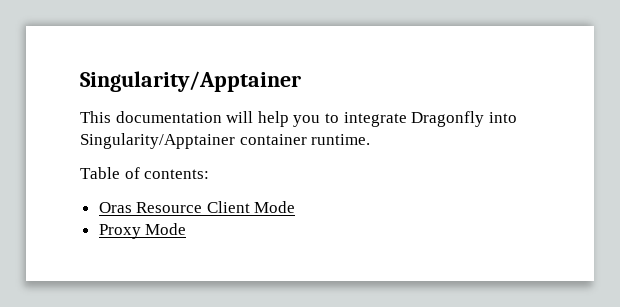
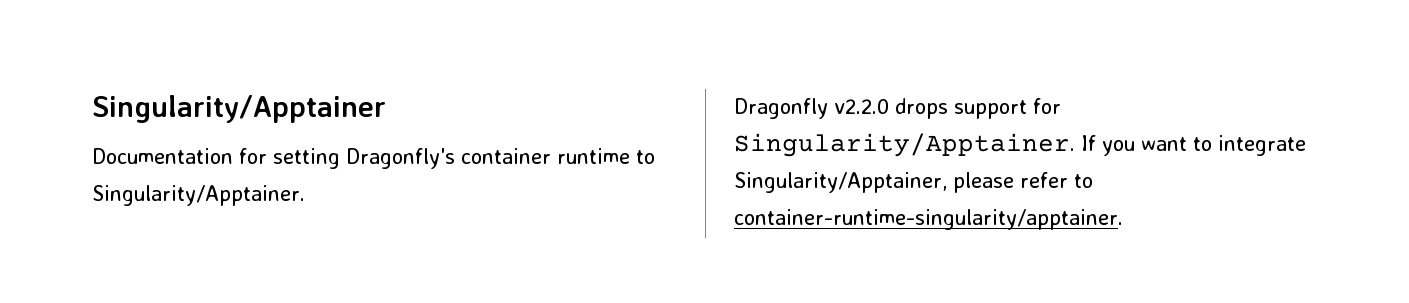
- This documentation will help you to integrate Dragonfly into Singularity/Apptainer container runtime.
- Table of contents:
- Oras Resource Client Mode
- Proxy Mode
+ Documentation for setting Dragonfly's container runtime to Singularity/Apptainer.
+ Dragonfly v2.2.0 drops support for Singularity/Apptainer. If you want to integrate Singularity/Apptainer, please refer to container-runtime-singularity/apptainer.

